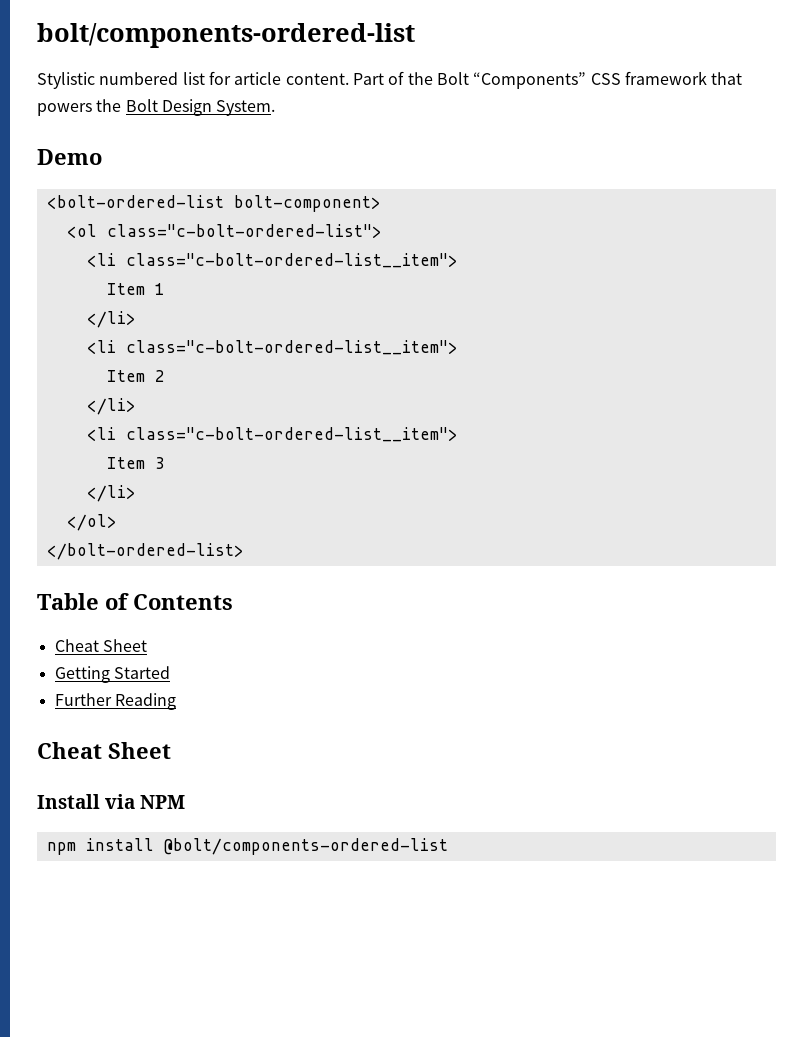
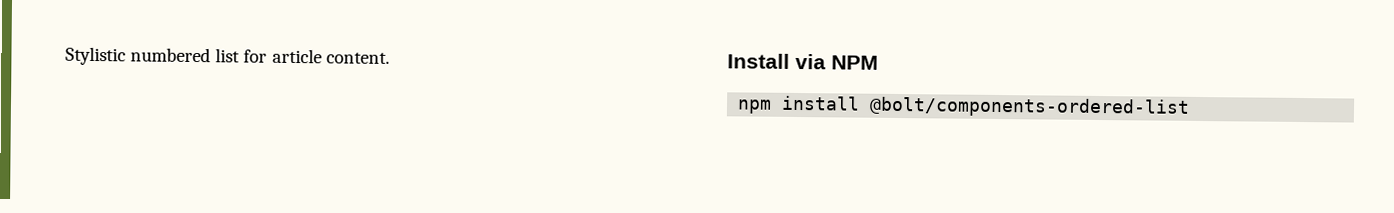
- bolt/components-ordered-list
- Part of the Bolt “Components” CSS framework that powers the Bolt Design System.
- Demo
- <bolt-ordered-list bolt-component>
- <ol class="c-bolt-ordered-list">
- <li class="c-bolt-ordered-list__item">
- Item 1
- </li>
- <li class="c-bolt-ordered-list__item">
- Item 2
- </li>
- <li class="c-bolt-ordered-list__item">
- Item 3
- </li>
- </ol>
- </bolt-ordered-list>
- Table of Contents
- Cheat Sheet
- Getting Started
- Further Reading
- Cheat Sheet

